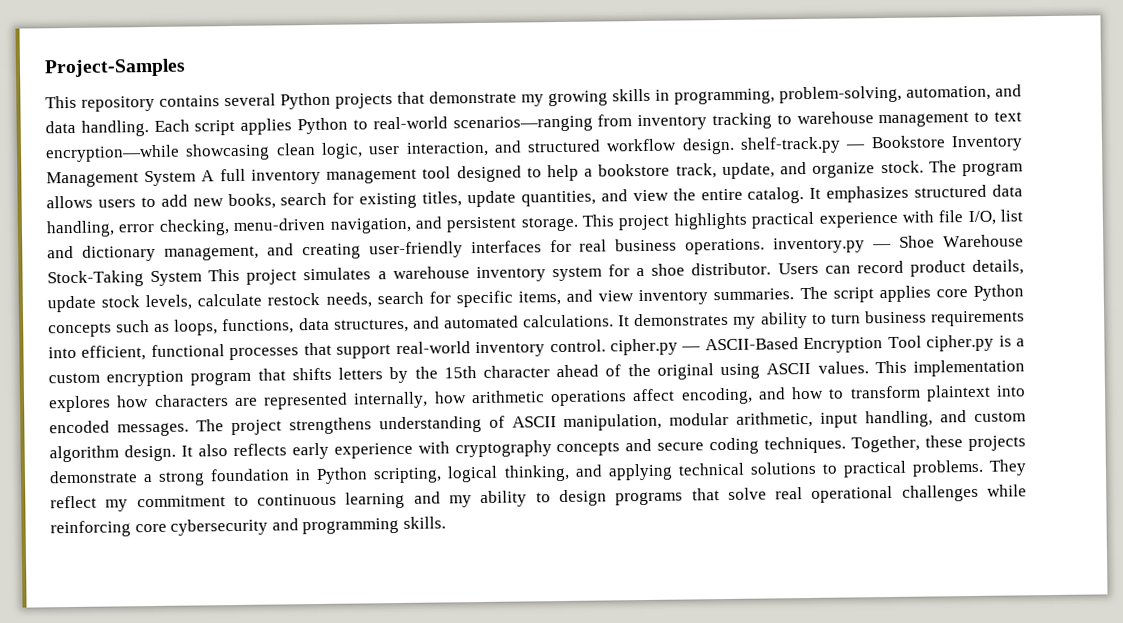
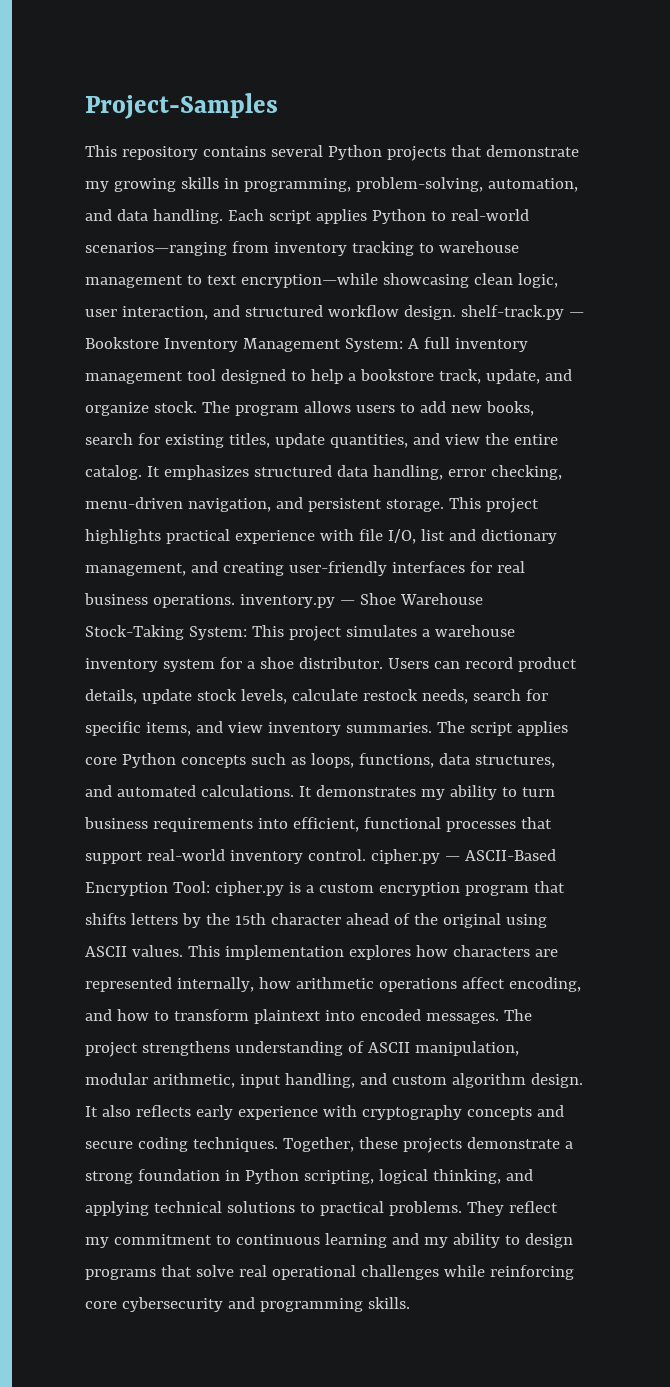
- Each script applies Python to real-world scenarios—ranging from inventory tracking to warehouse management to text encryption—while showcasing clean logic, user interaction, and structured workflow design. shelf-track.py — Bookstore Inventory Management System A full inventory management tool designed to help a bookstore track, update, and organize stock.
+ Each script applies Python to real-world scenarios—ranging from inventory tracking to warehouse management to text encryption—while showcasing clean logic, user interaction, and structured workflow design. shelf-track.py — Bookstore Inventory Management System: A full inventory management tool designed to help a bookstore track, update, and organize stock.
- This project highlights practical experience with file I/O, list and dictionary management, and creating user-friendly interfaces for real business operations. inventory.py — Shoe Warehouse Stock-Taking System This project simulates a warehouse inventory system for a shoe distributor.
+ This project highlights practical experience with file I/O, list and dictionary management, and creating user-friendly interfaces for real business operations. inventory.py — Shoe Warehouse Stock-Taking System: This project simulates a warehouse inventory system for a shoe distributor.
- It demonstrates my ability to turn business requirements into efficient, functional processes that support real-world inventory control. cipher.py — ASCII-Based Encryption Tool cipher.py is a custom encryption program that shifts letters by the 15th character ahead of the original using ASCII values.
+ It demonstrates my ability to turn business requirements into efficient, functional processes that support real-world inventory control. cipher.py — ASCII-Based Encryption Tool: cipher.py is a custom encryption program that shifts letters by the 15th character ahead of the original using ASCII values.

